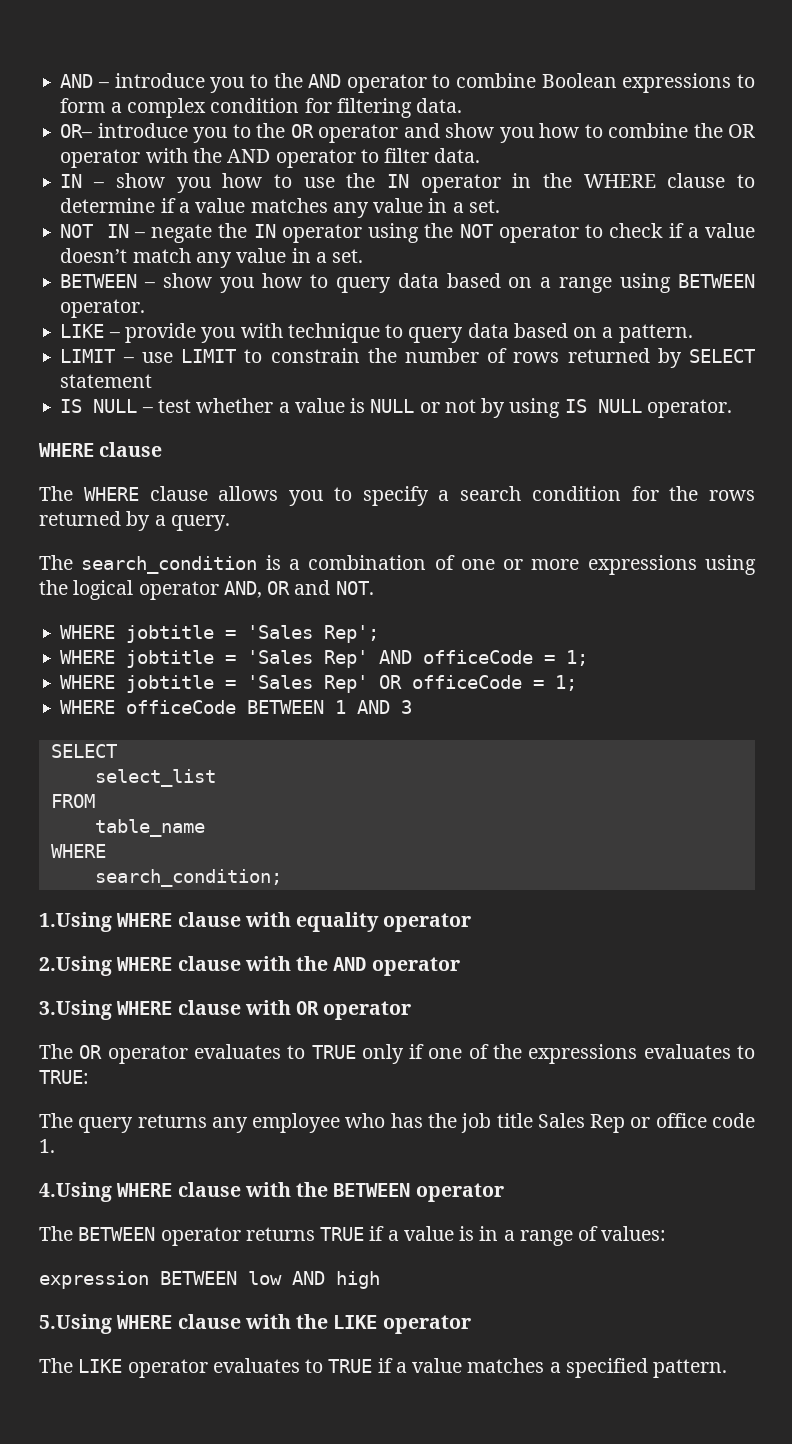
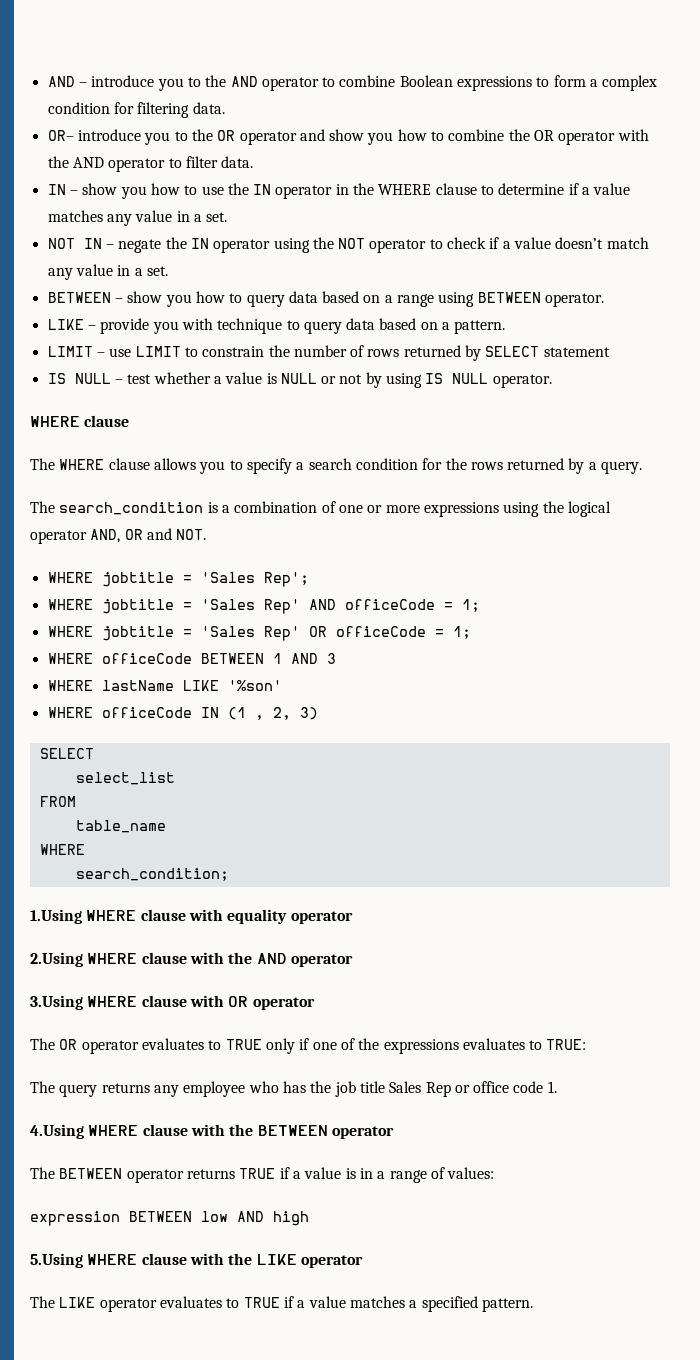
+ WHERE lastName LIKE '%son'
+ WHERE officeCode IN (1 , 2, 3)

